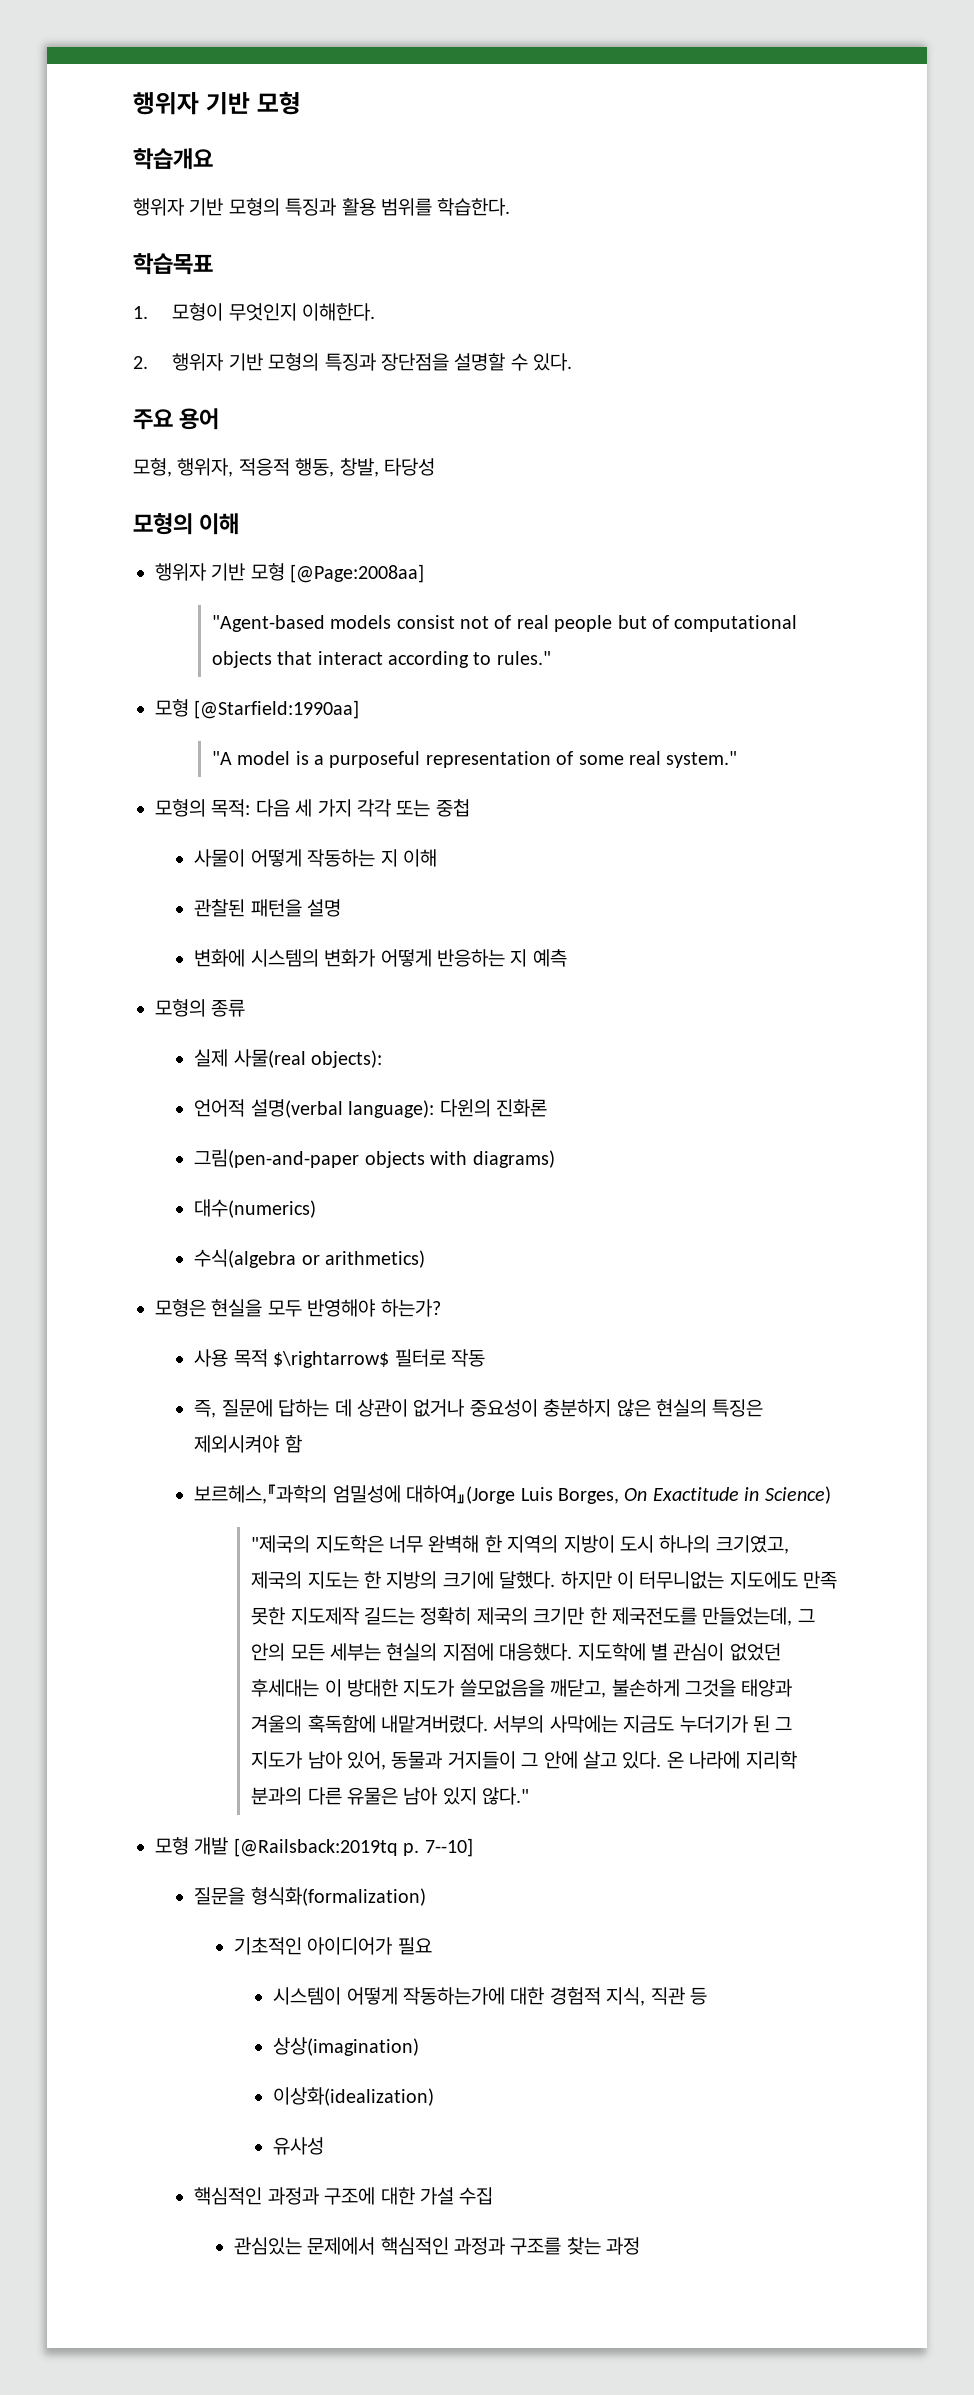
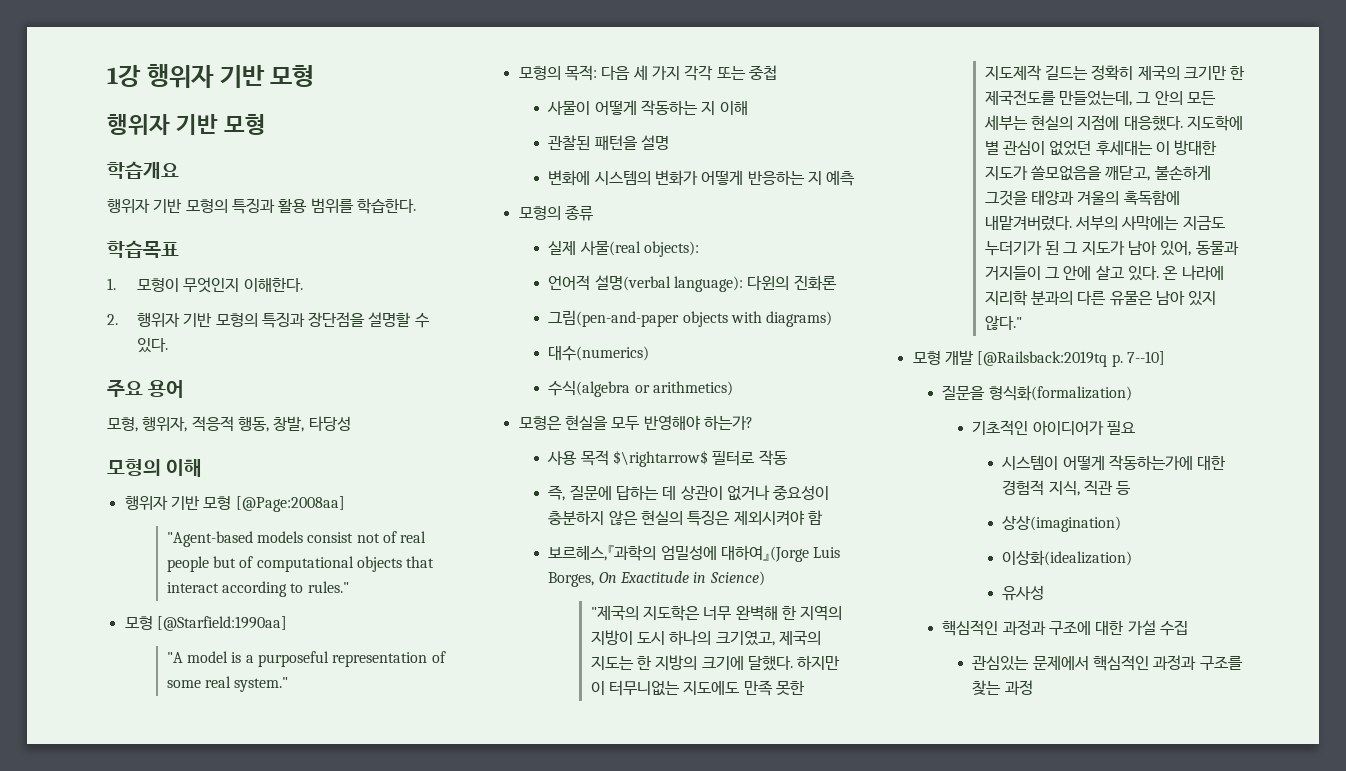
+ 1강 행위자 기반 모형

